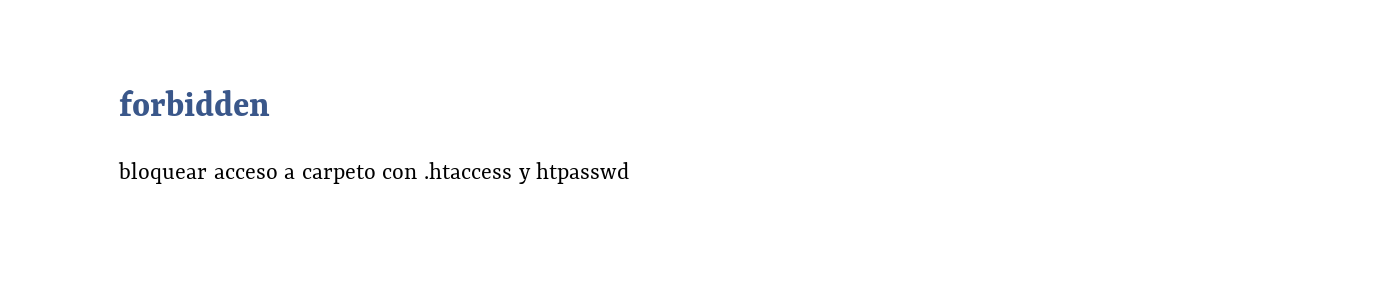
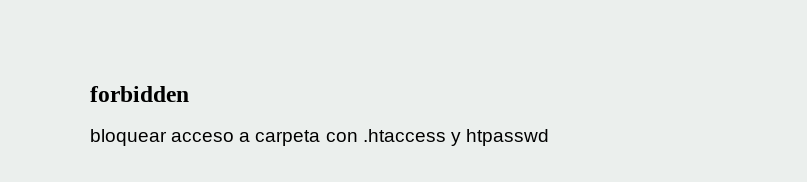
- bloquear acceso a carpeto con .htaccess y htpasswd
+ bloquear acceso a carpeta con .htaccess y htpasswd

